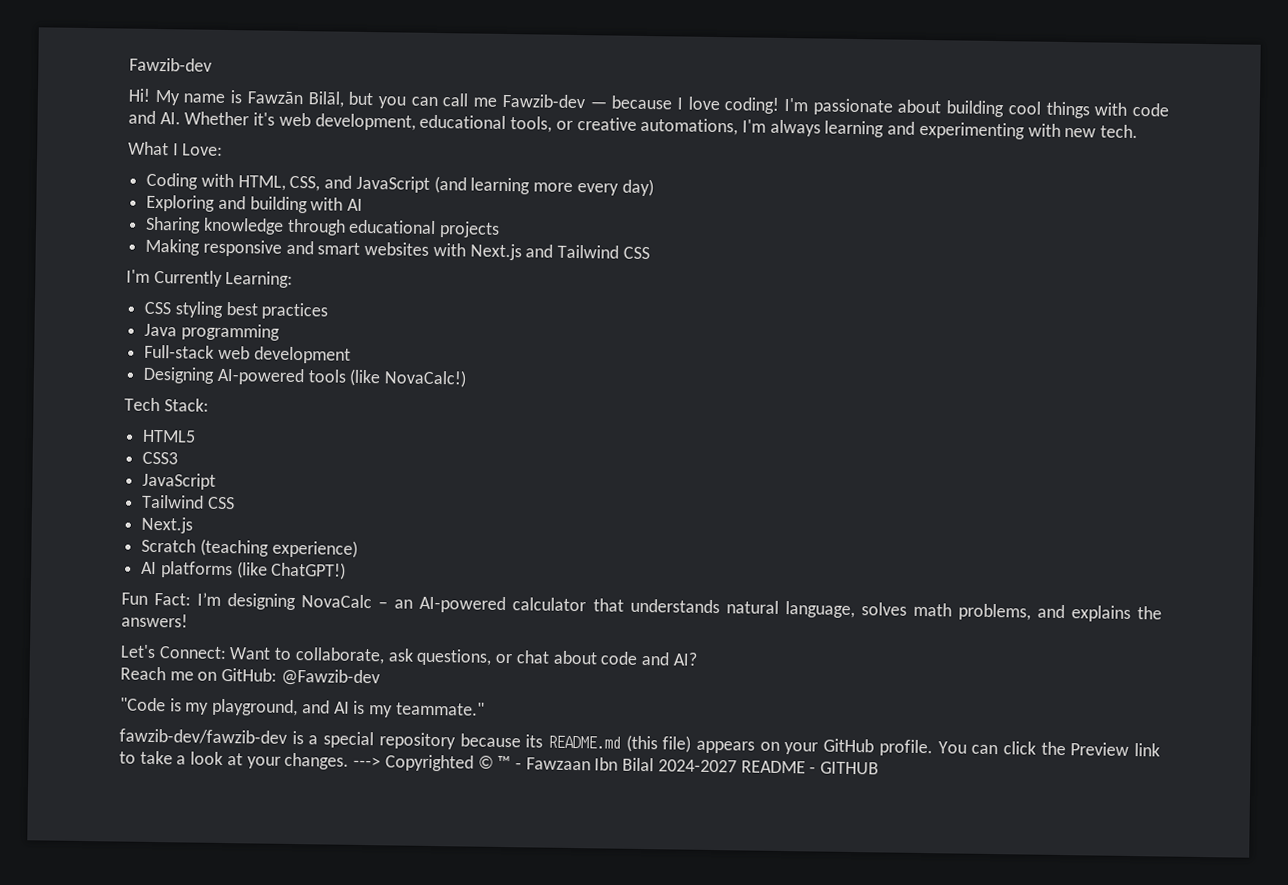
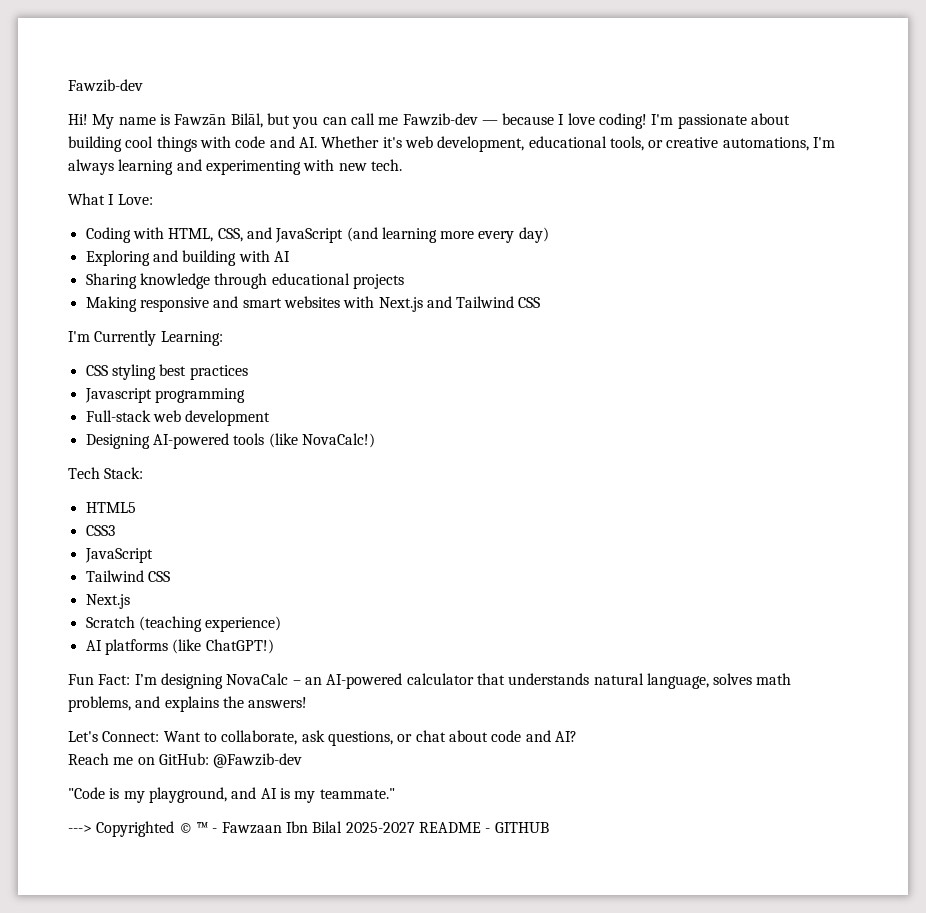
- Java programming
+ Javascript programming
- fawzib-dev/fawzib-dev is a special repository because its README.md (this file) appears on your GitHub profile. You can click the Preview link to take a look at your changes. ---> Copyrighted © ™ - Fawzaan Ibn Bilal 2024-2027 README - GITHUB
+ ---> Copyrighted © ™ - Fawzaan Ibn Bilal 2025-2027 README - GITHUB

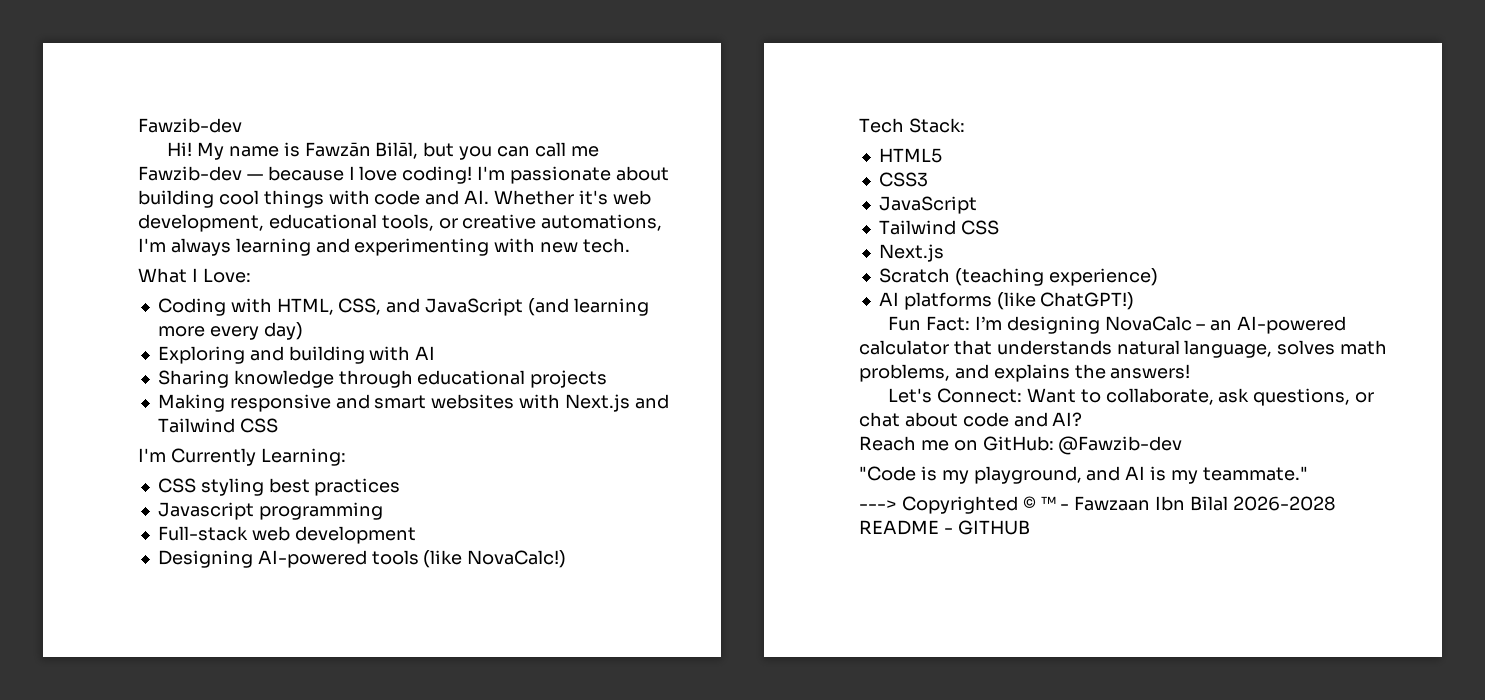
- ---> Copyrighted © ™ - Fawzaan Ibn Bilal 2025-2027 README - GITHUB
+ ---> Copyrighted © ™ - Fawzaan Ibn Bilal 2026-2028 README - GITHUB

